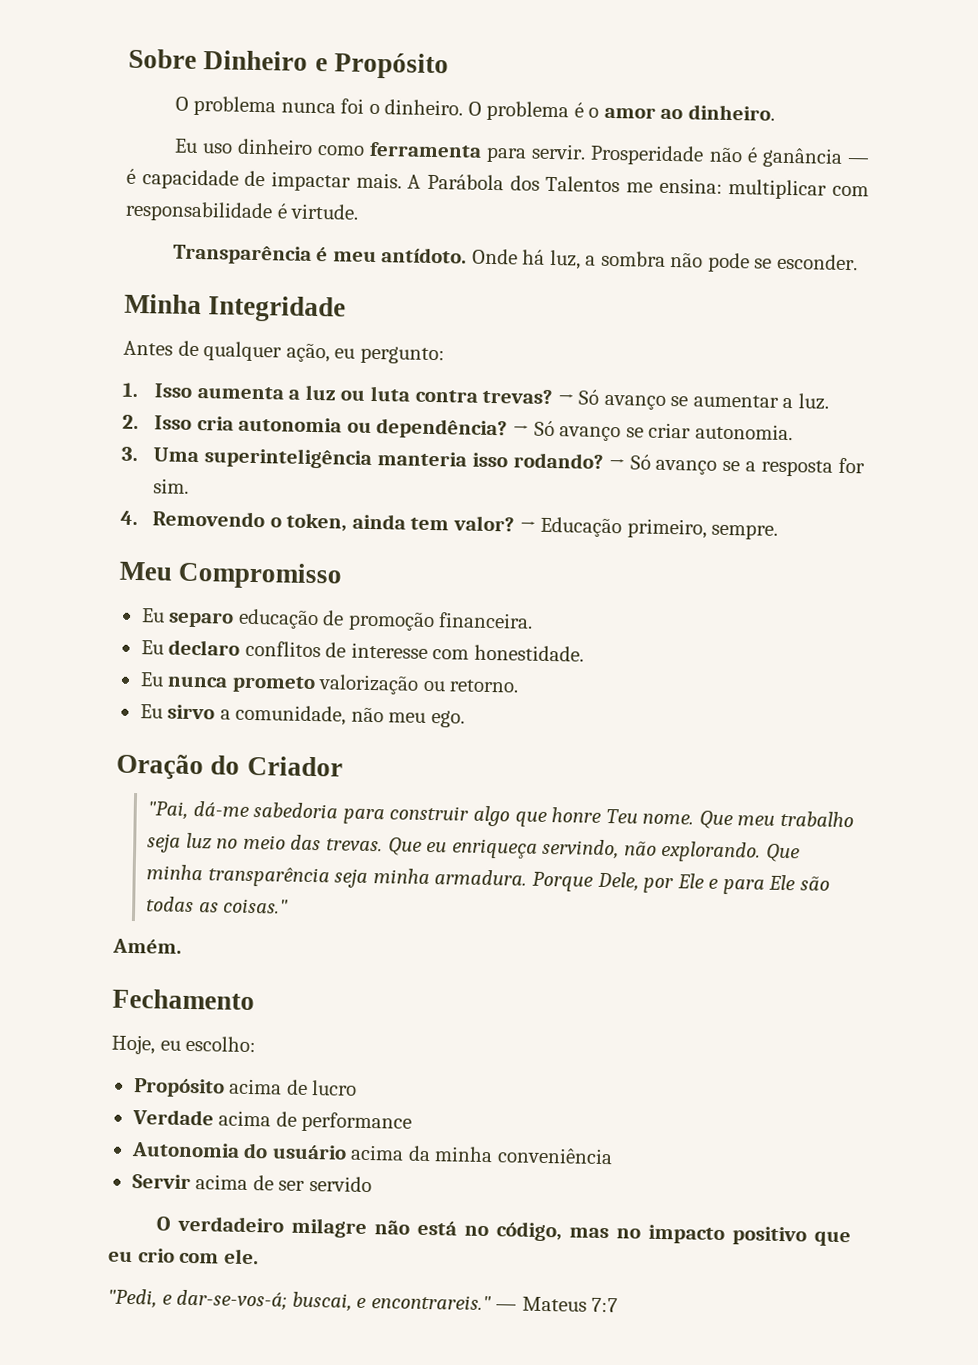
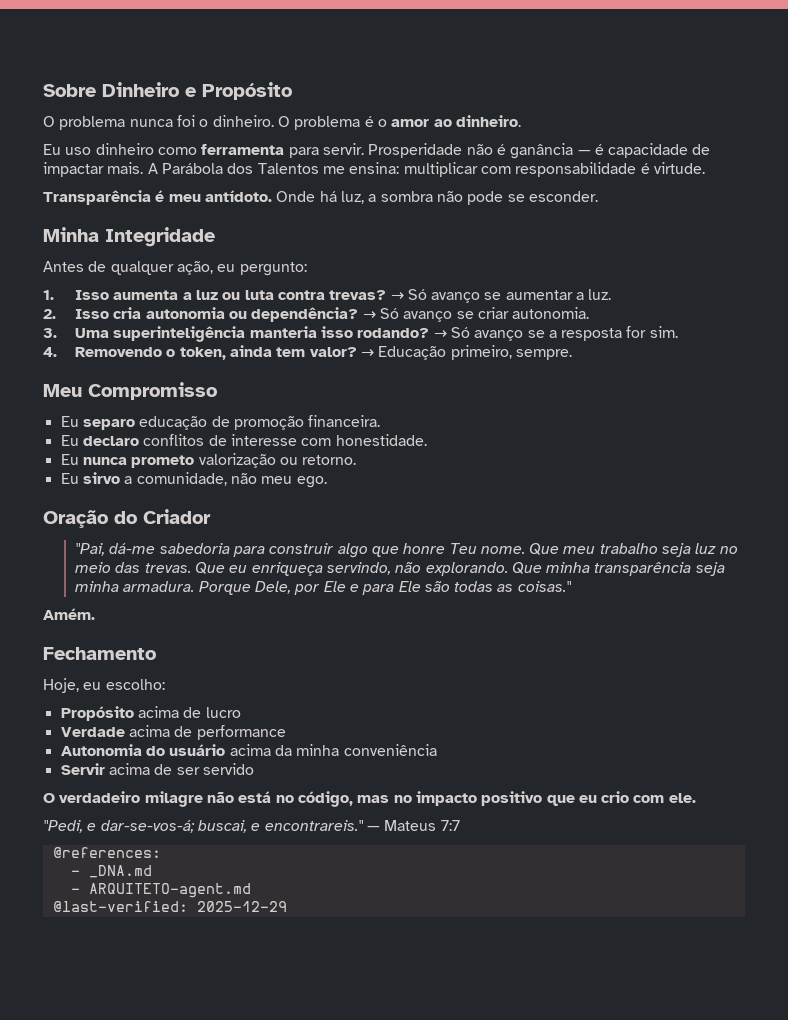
+ @references:
+ - _DNA.md
+ - ARQUITETO-agent.md
+ @last-verified: 2025-12-29

